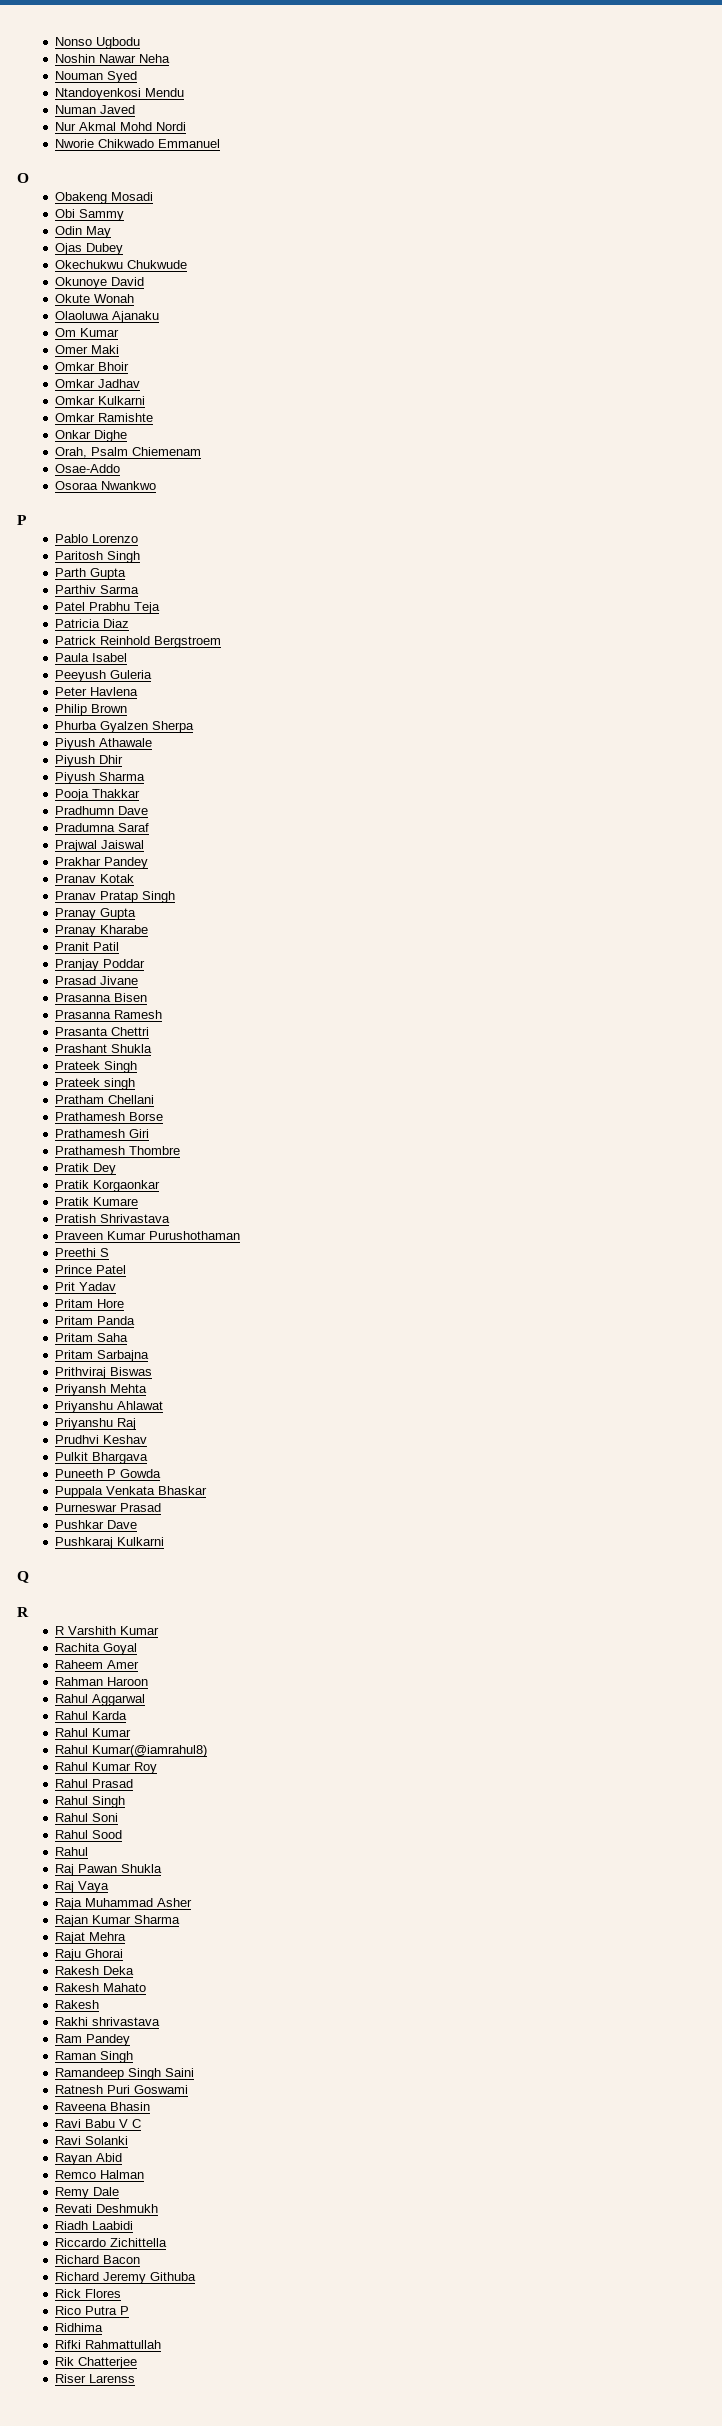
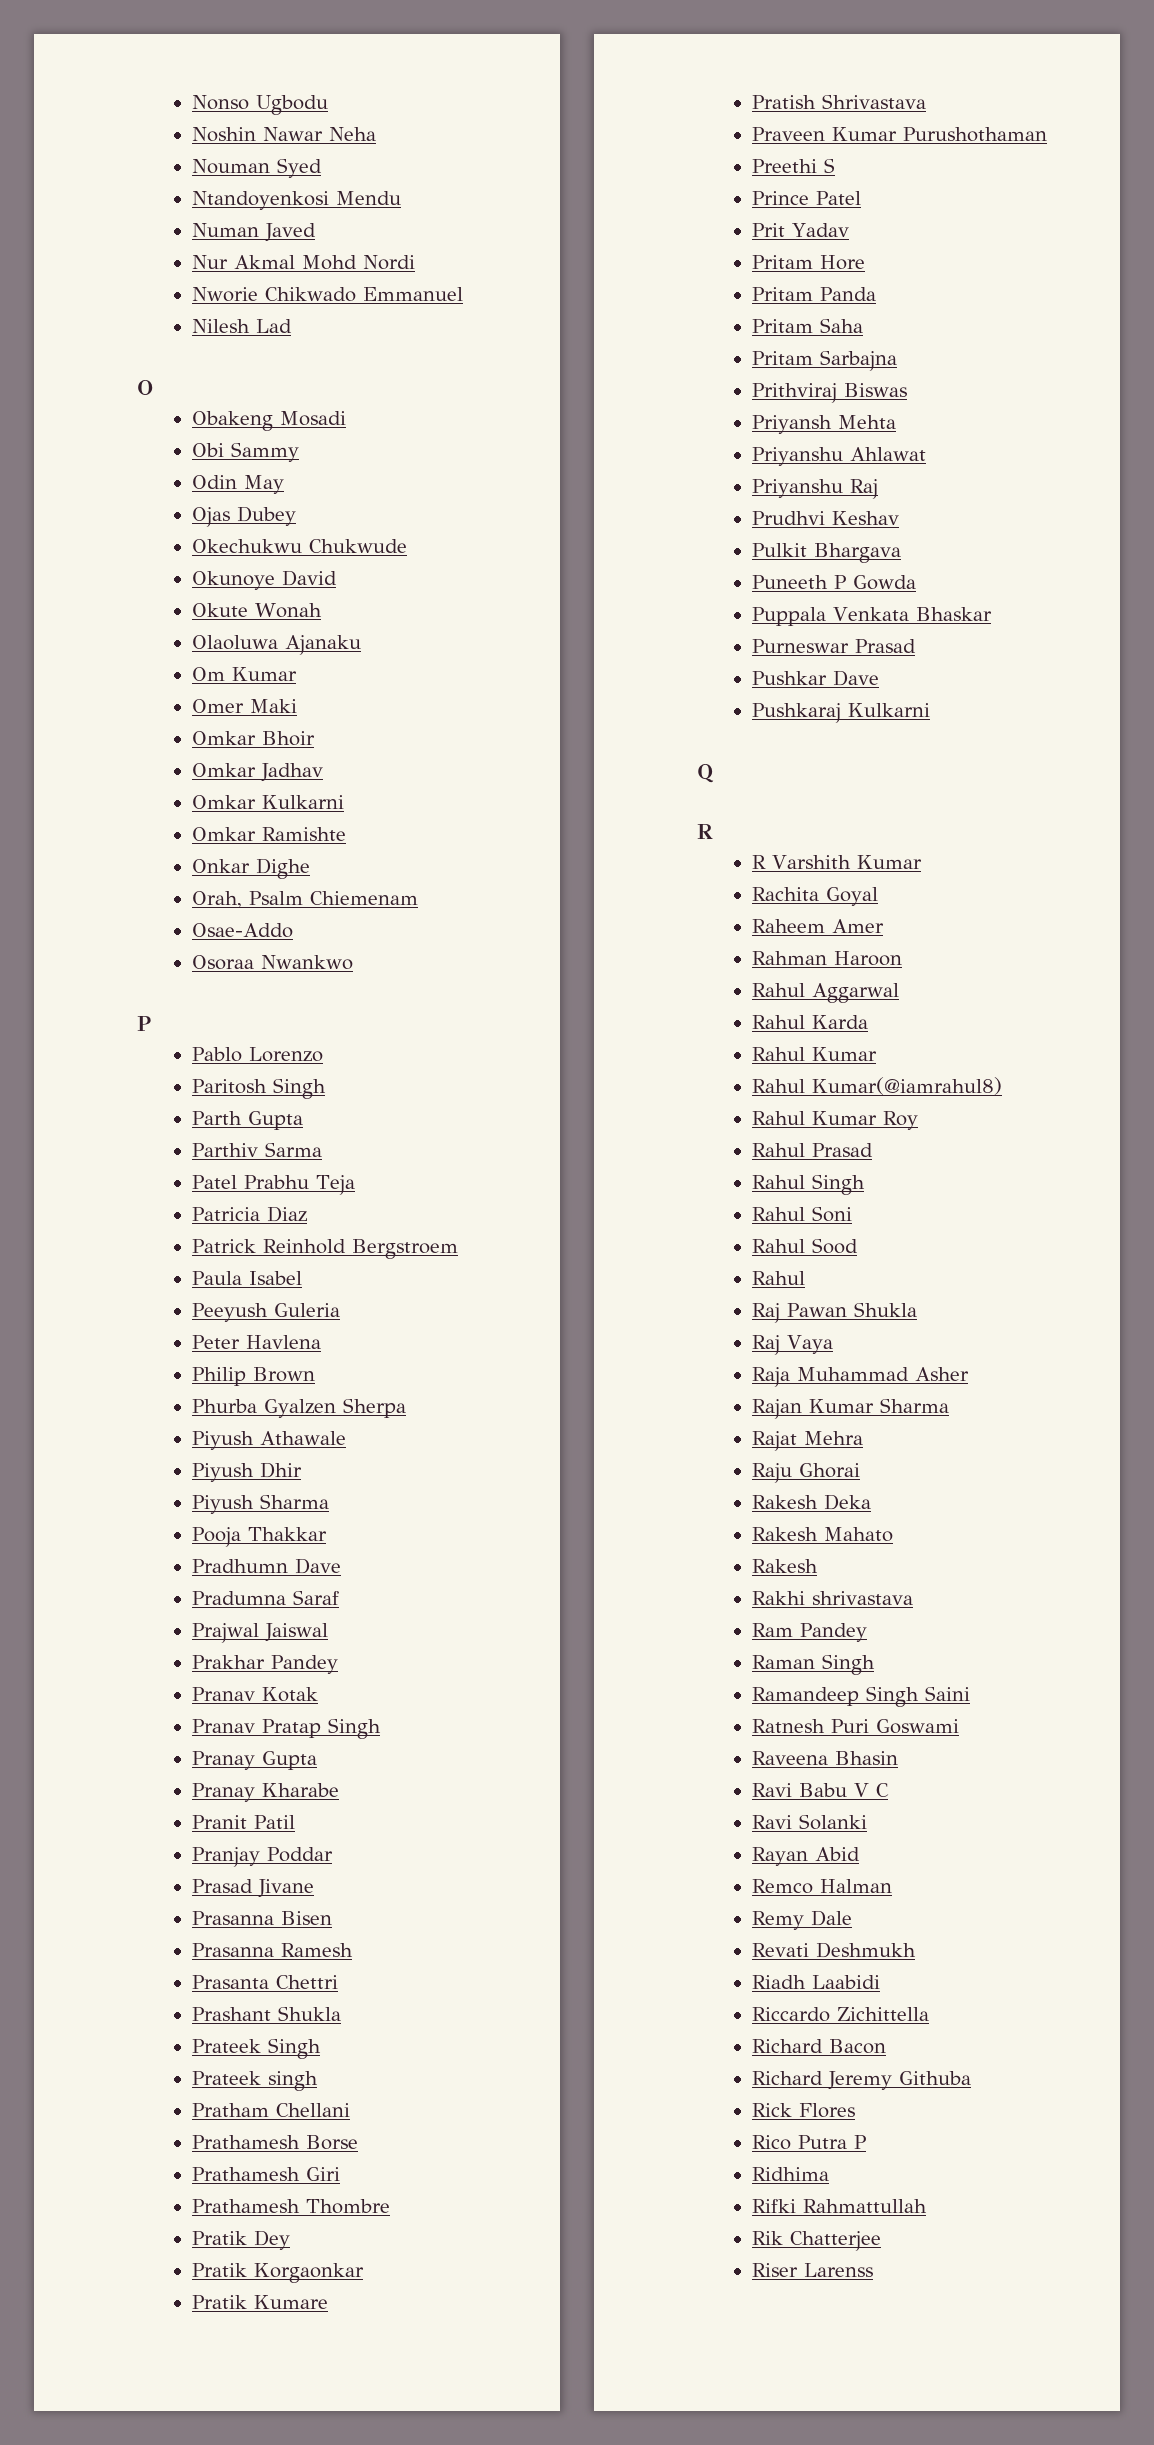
+ Nilesh Lad

